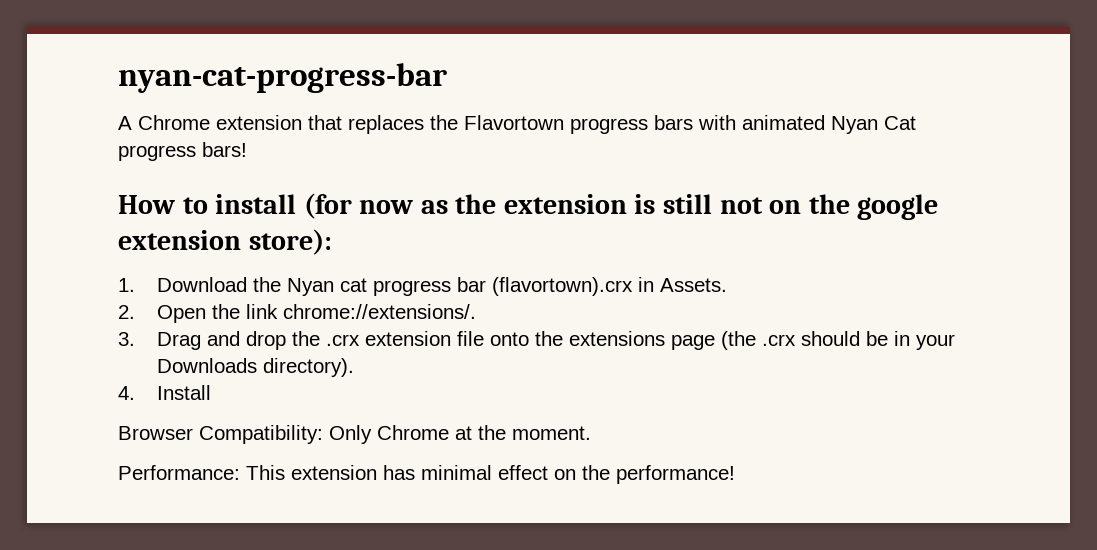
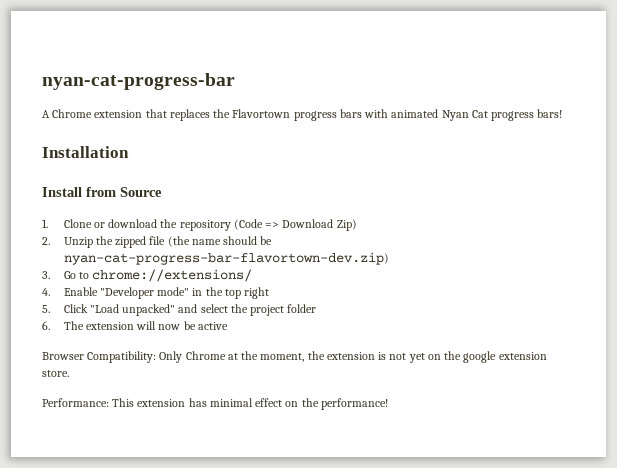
- How to install (for now as the extension is still not on the google extension store):
- 1. Download the Nyan cat progress bar (flavortown).crx in Assets.
- 2. Open the link chrome://extensions/.
- 3. Drag and drop the .crx extension file onto the extensions page (the .crx should be in your Downloads directory).
- 4. Install
+ Installation
+ Install from Source
+ 1. Clone or download the repository (Code => Download Zip)
+ 2. Unzip the zipped file (the name should be nyan-cat-progress-bar-flavortown-dev.zip)
+ 3. Go to chrome://extensions/
+ 4. Enable "Developer mode" in the top right
+ 5. Click "Load unpacked" and select the project folder
+ 6. The extension will now be active
- Browser Compatibility: Only Chrome at the moment.
+ Browser Compatibility: Only Chrome at the moment, the extension is not yet on the google extension store.

